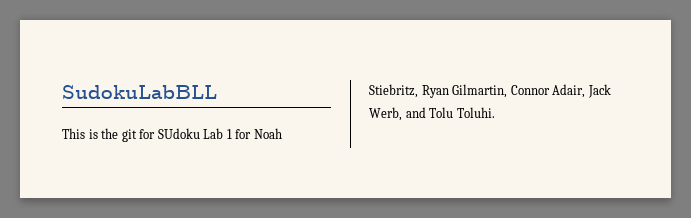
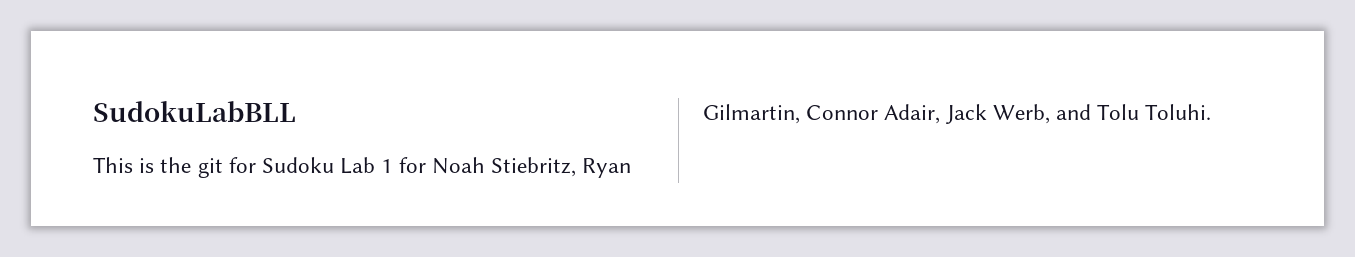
- This is the git for SUdoku Lab 1 for Noah Stiebritz, Ryan Gilmartin, Connor Adair, Jack Werb, and Tolu Toluhi.
+ This is the git for Sudoku Lab 1 for Noah Stiebritz, Ryan Gilmartin, Connor Adair, Jack Werb, and Tolu Toluhi.

